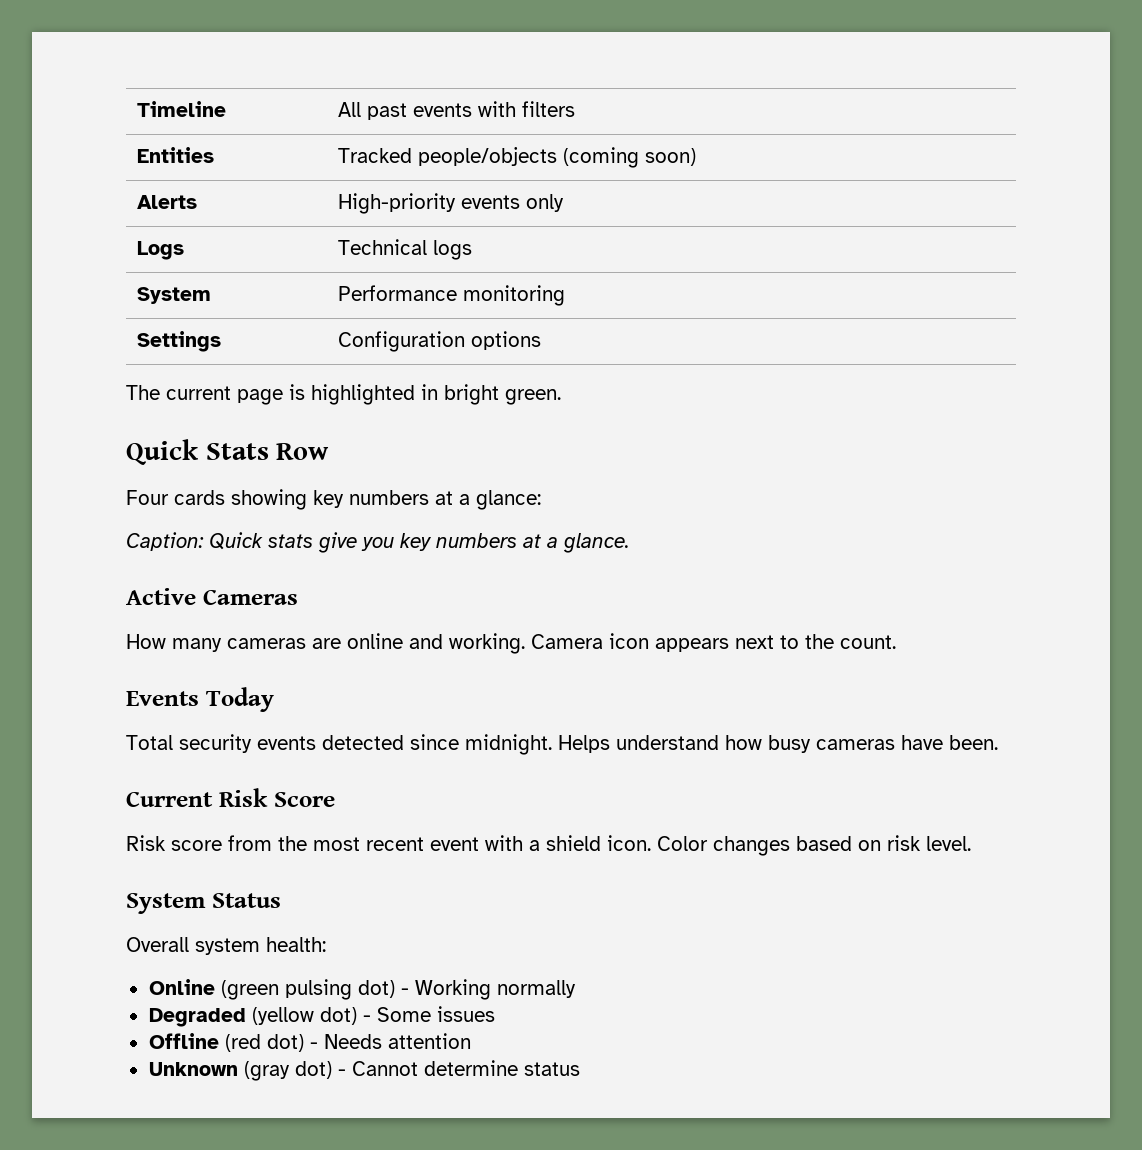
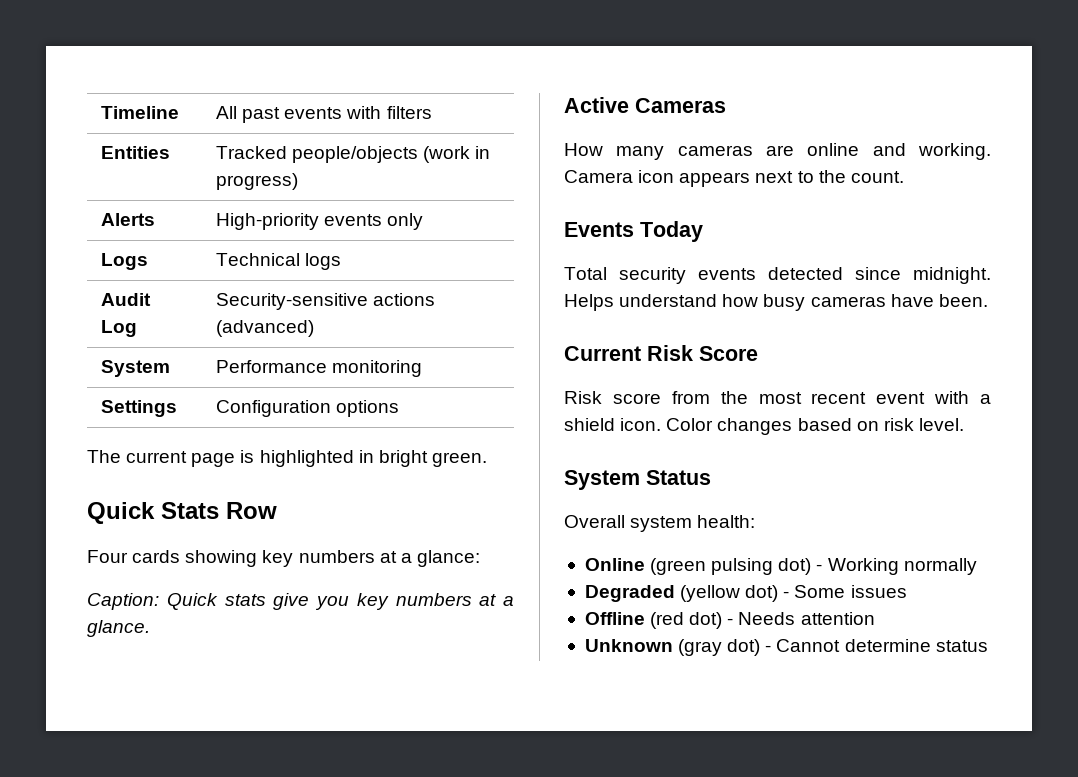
- Entities | Tracked people/objects (coming soon)
+ Entities | Tracked people/objects (work in progress)
+ Audit Log | Security-sensitive actions (advanced)

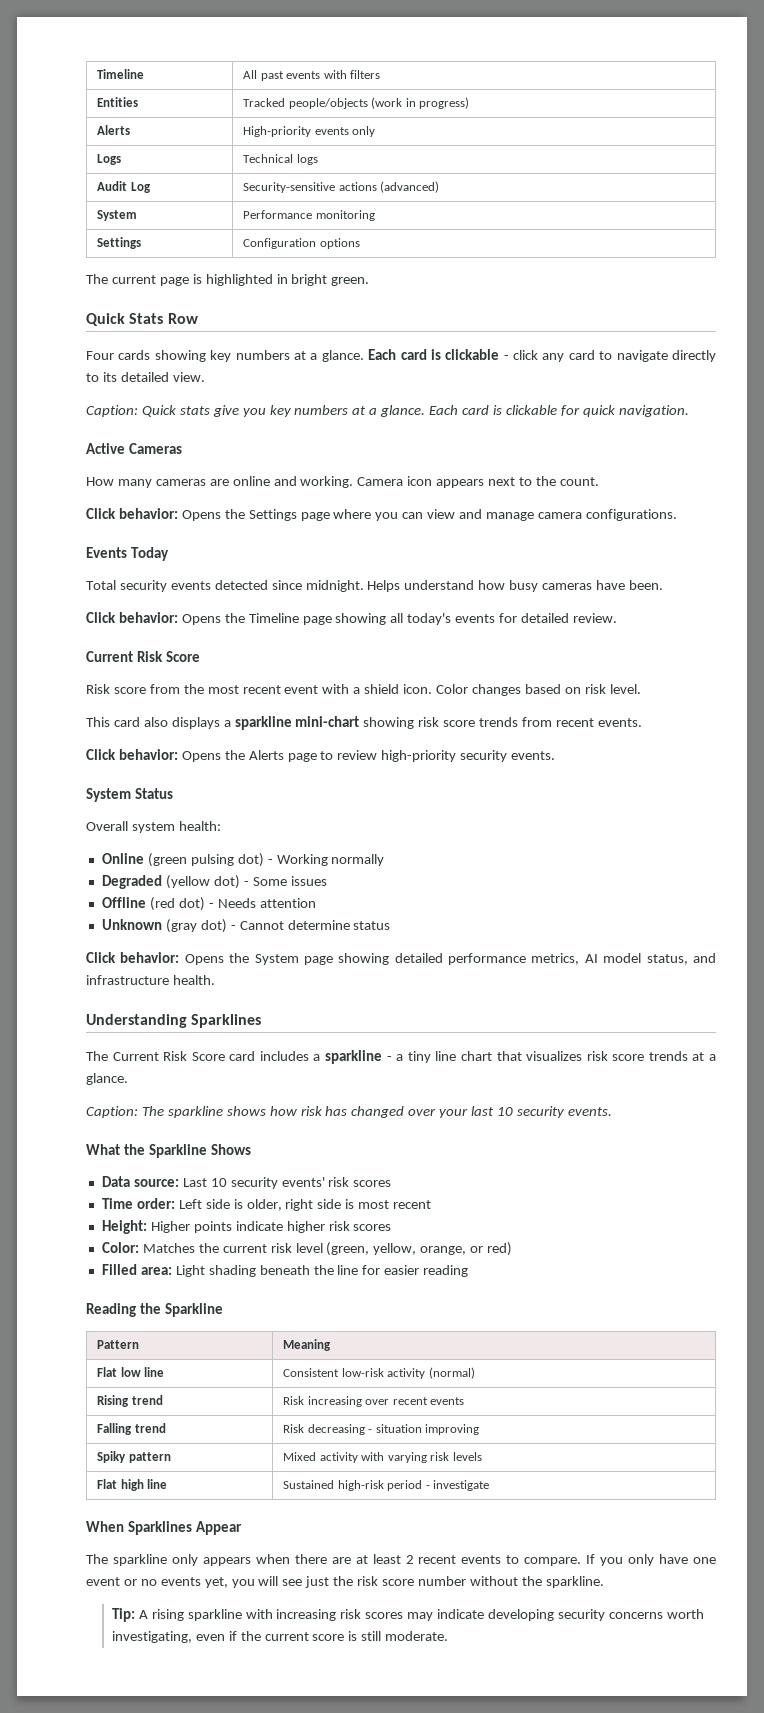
- Four cards showing key numbers at a glance:
+ Four cards showing key numbers at a glance. Each card is clickable - click any card to navigate directly to its detailed view.
+ Each card is clickable for quick navigation.
+ Click behavior: Opens the Settings page where you can view and manage camera configurations.
+ Click behavior: Opens the Timeline page showing all today's events for detailed review.
+ This card also displays a sparkline mini-chart showing risk score trends from recent events.
+ Click behavior: Opens the Alerts page to review high-priority security events.
+ Click behavior: Opens the System page showing detailed performance metrics, AI model status, and infrastructure health.
+ Understanding Sparklines
+ The Current Risk Score card includes a sparkline - a tiny line chart that visualizes risk score trends at a glance.
+ Caption: The sparkline shows how risk has changed over your last 10 security events.
+ What the Sparkline Shows
+ Data source: Last 10 security events' risk scores
+ Time order: Left side is older, right side is most recent
+ Height: Higher points indicate higher risk scores
+ Color: Matches the current risk level (green, yellow, orange, or red)
+ Filled area: Light shading beneath the line for easier reading
+ Reading the Sparkline
+ Pattern | Meaning
+ Flat low line | Consistent low-risk activity (normal)
+ Rising trend | Risk increasing over recent events
+ Falling trend | Risk decreasing - situation improving
+ Spiky pattern | Mixed activity with varying risk levels
+ Flat high line | Sustained high-risk period - investigate
+ When Sparklines Appear
+ The sparkline only appears when there are at least 2 recent events to compare. If you only have one event or no events yet, you will see just the risk score number without the sparkline.
+ Tip: A rising sparkline with increasing risk scores may indicate developing security concerns worth investigating, even if the current score is still moderate.

